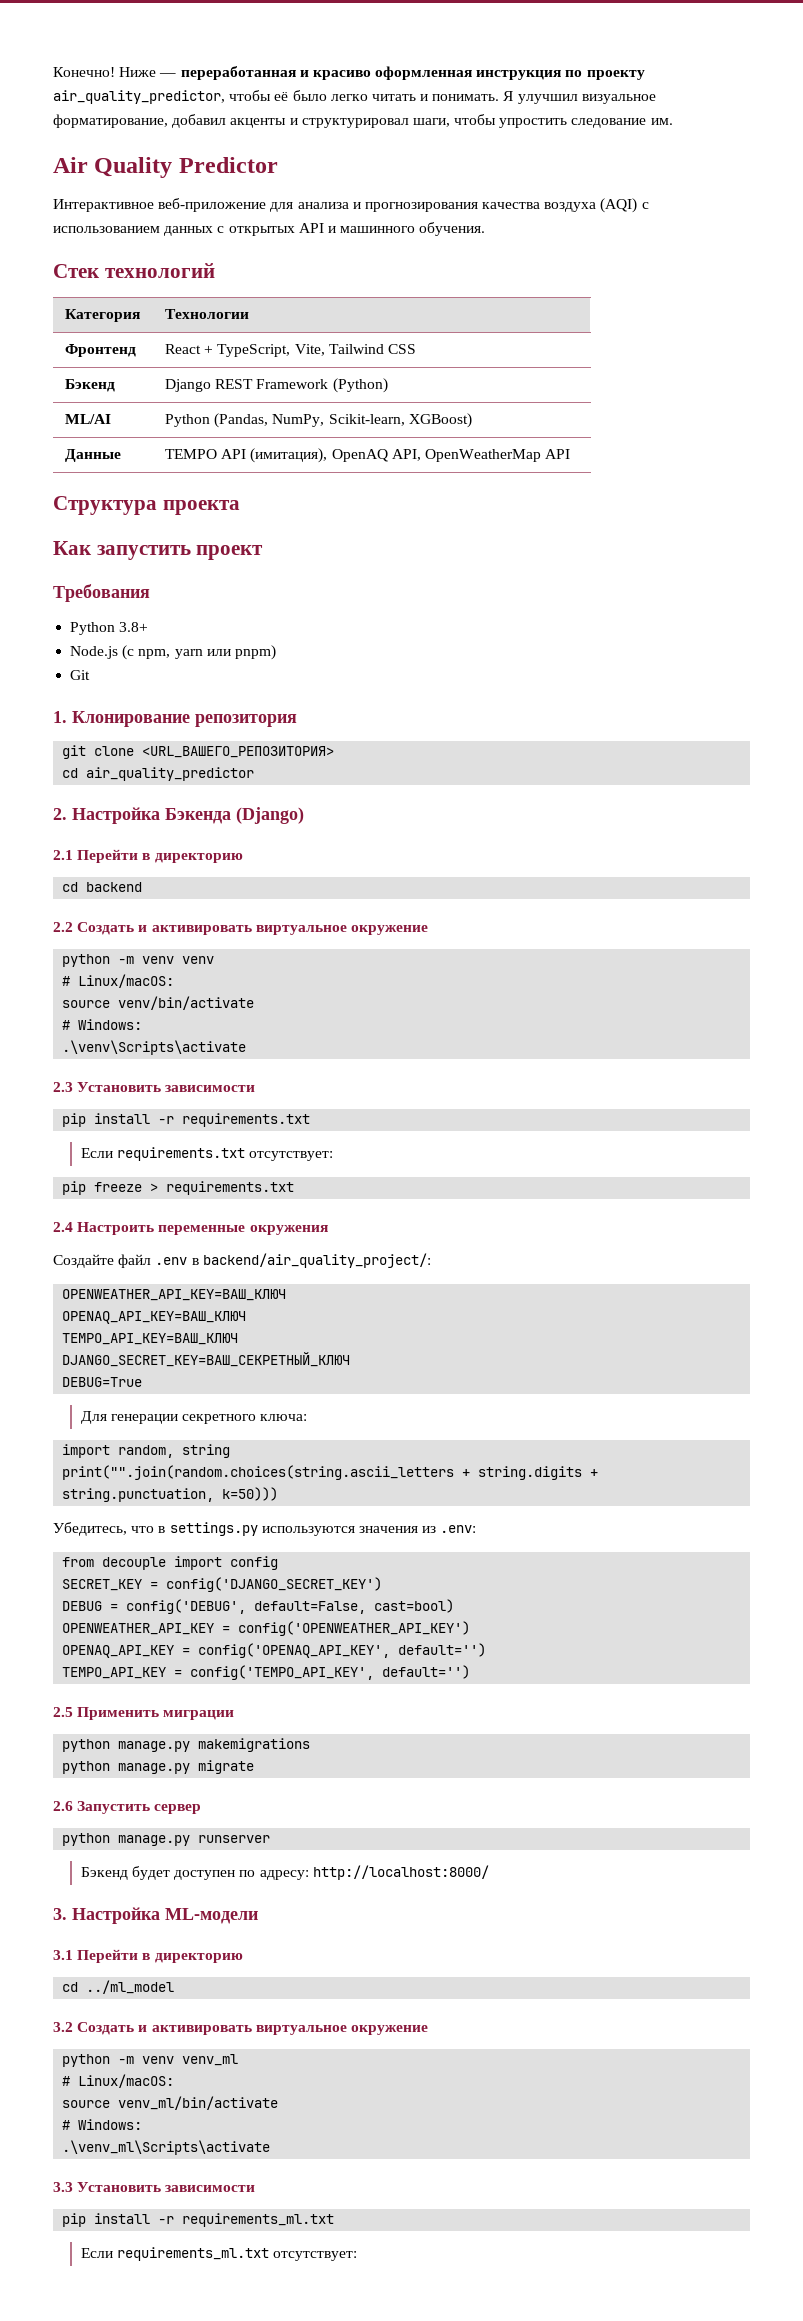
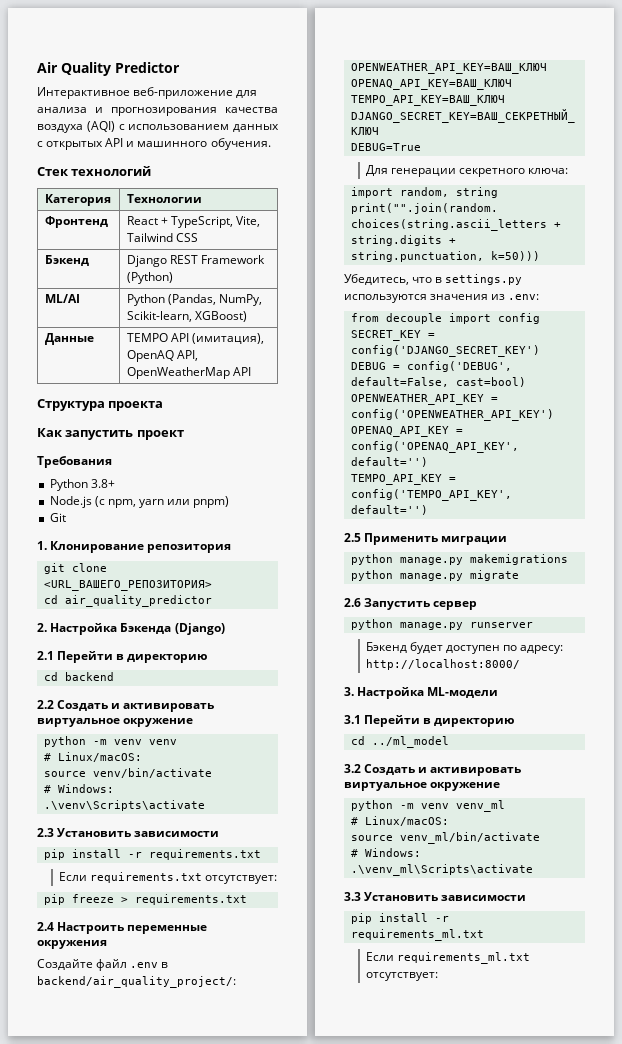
- Конечно! Ниже — переработанная и красиво оформленная инструкция по проекту air_quality_predictor, чтобы её было легко читать и понимать. Я улучшил визуальное форматирование, добавил акценты и структурировал шаги, чтобы упростить следование им.

